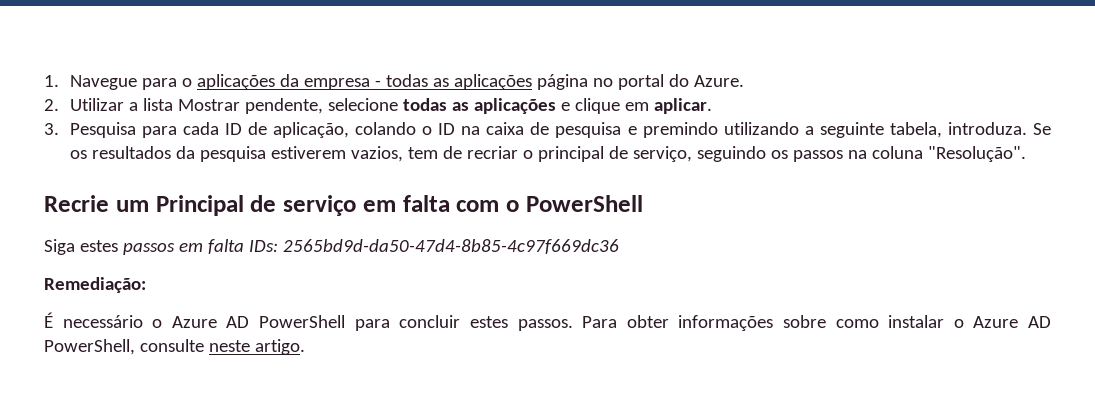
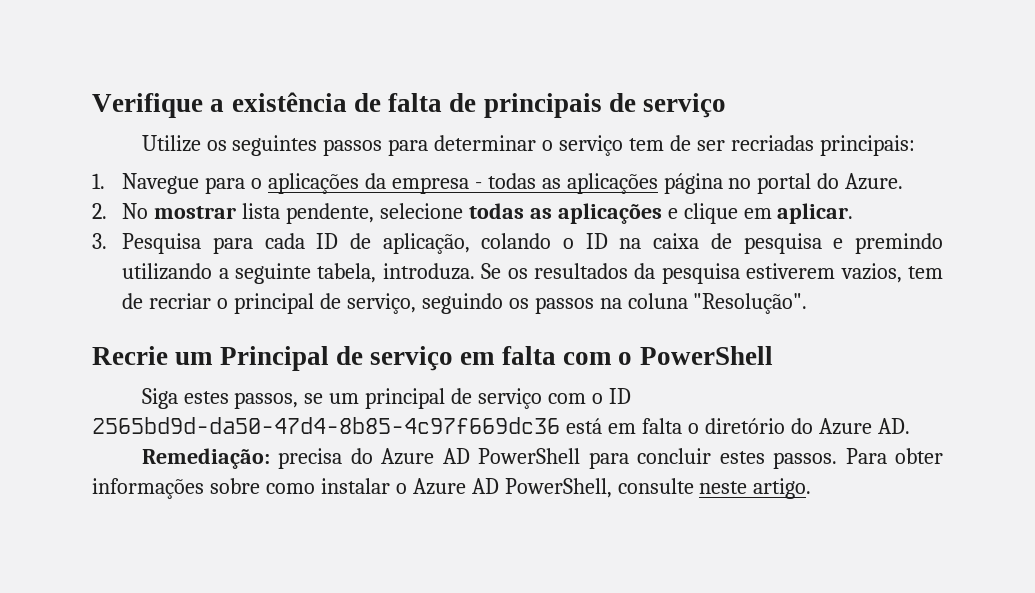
+ Verifique a existência de falta de principais de serviço
+ Utilize os seguintes passos para determinar o serviço tem de ser recriadas principais:
- 2. Utilizar a lista Mostrar pendente, selecione todas as aplicações e clique em aplicar.
+ 2. No mostrar lista pendente, selecione todas as aplicações e clique em aplicar.
- Siga estes passos em falta IDs: 2565bd9d-da50-47d4-8b85-4c97f669dc36
- Remediação:
- É necessário o Azure AD PowerShell para concluir estes passos.
+ Siga estes passos, se um principal de serviço com o ID 2565bd9d-da50-47d4-8b85-4c97f669dc36 está em falta o diretório do Azure AD.
+ Remediação: precisa do Azure AD PowerShell para concluir estes passos.

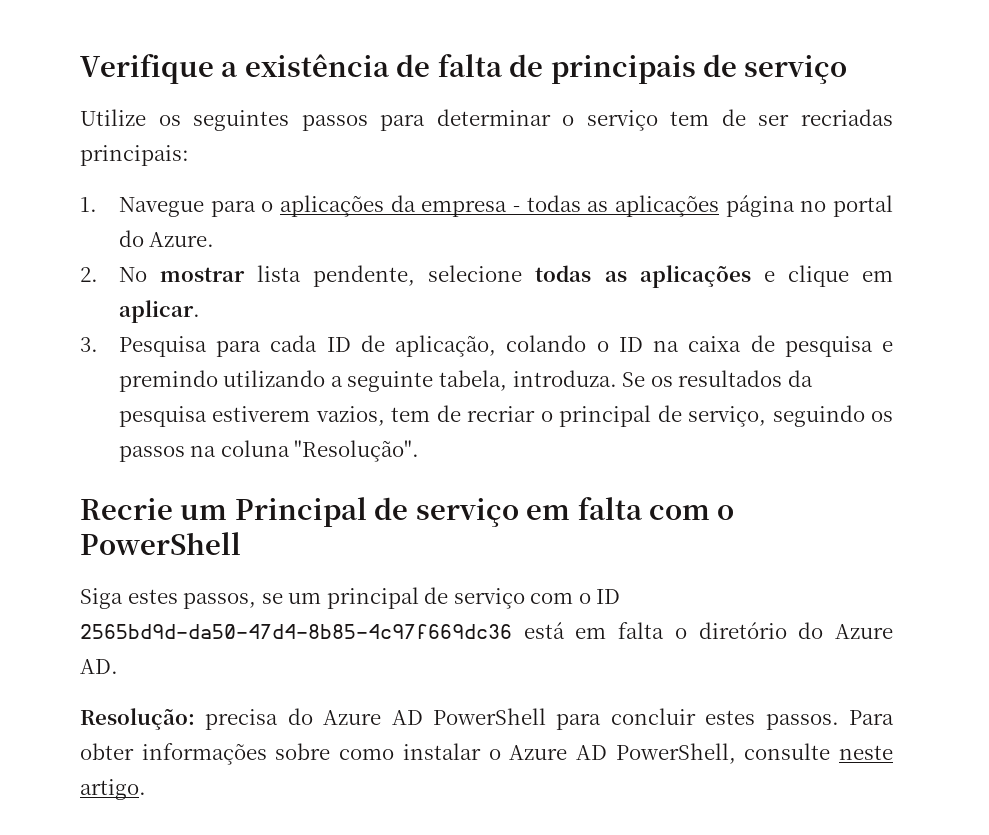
- Remediação: precisa do Azure AD PowerShell para concluir estes passos.
+ Resolução: precisa do Azure AD PowerShell para concluir estes passos.

